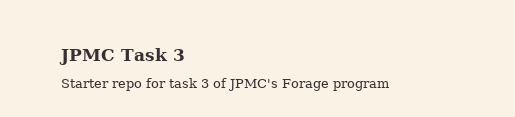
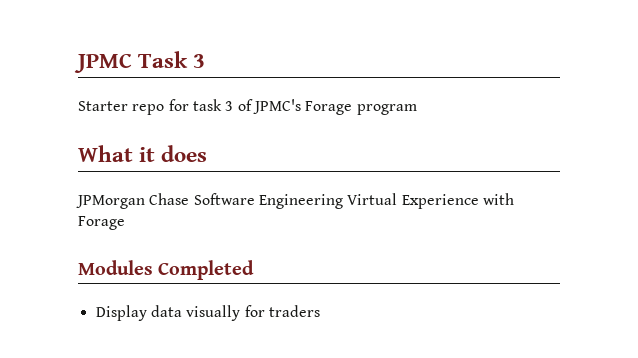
+ What it does
+ JPMorgan Chase Software Engineering Virtual Experience with Forage
+ Modules Completed
+ Display data visually for traders

